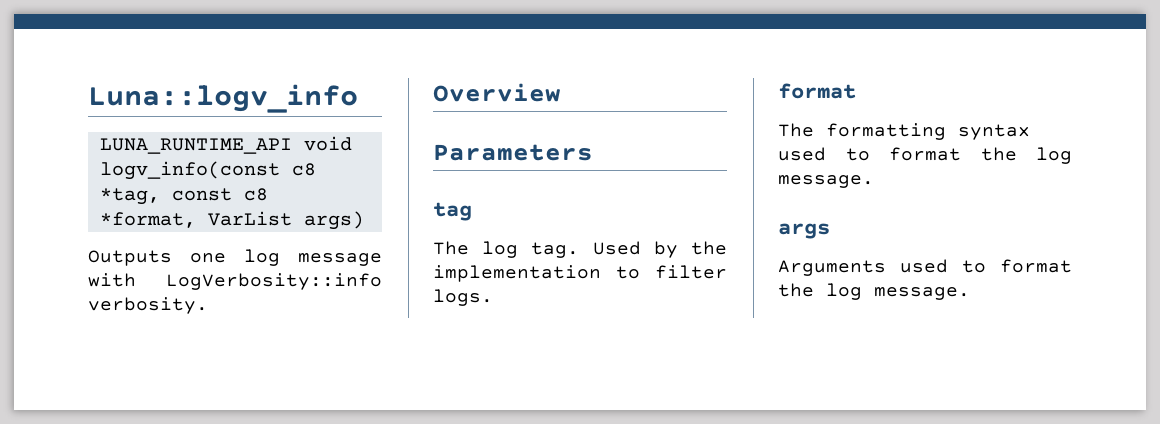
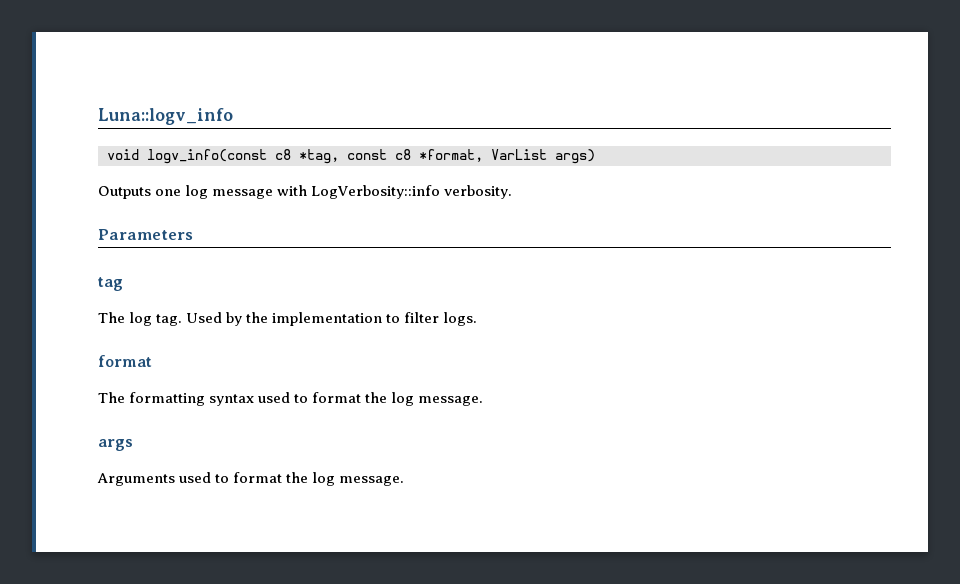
- LUNA_RUNTIME_API void logv_info(const c8 *tag, const c8 *format, VarList args)
+ void logv_info(const c8 *tag, const c8 *format, VarList args)
- Overview

